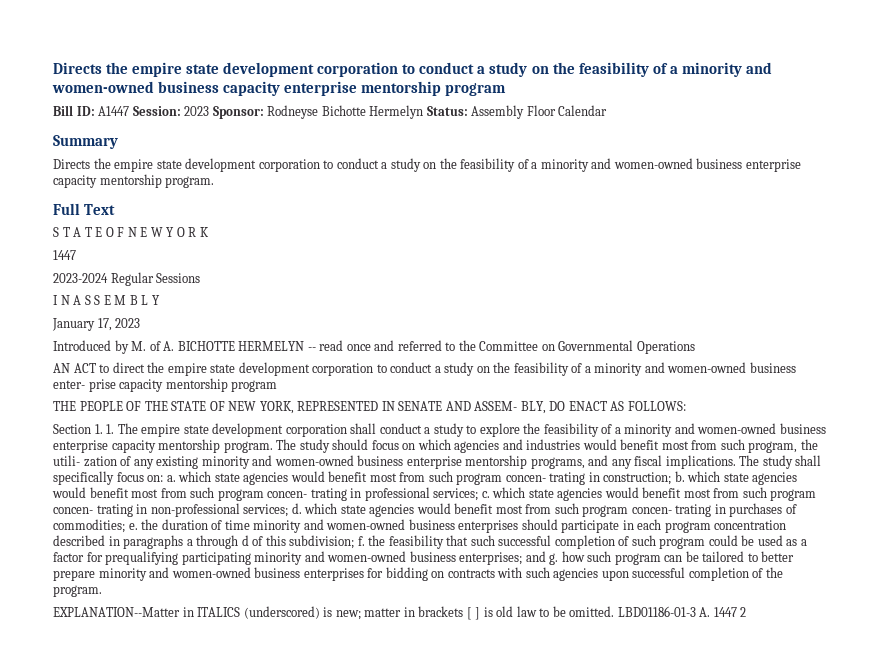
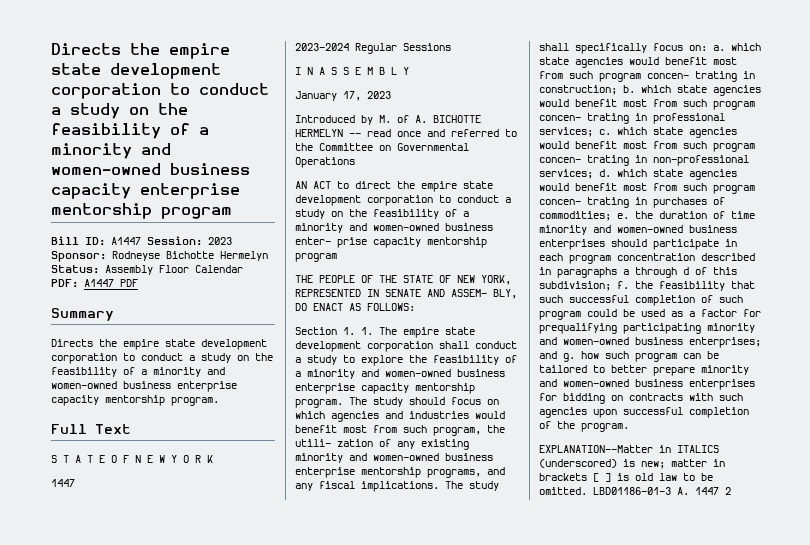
- Bill ID: A1447 Session: 2023 Sponsor: Rodneyse Bichotte Hermelyn Status: Assembly Floor Calendar
+ Bill ID: A1447 Session: 2023 Sponsor: Rodneyse Bichotte Hermelyn Status: Assembly Floor Calendar PDF: A1447 PDF

